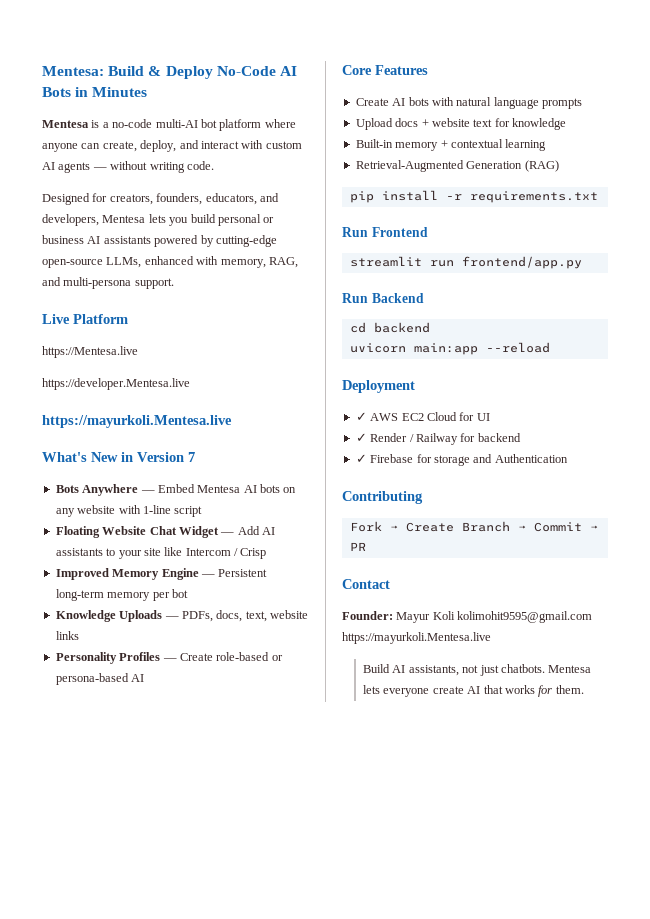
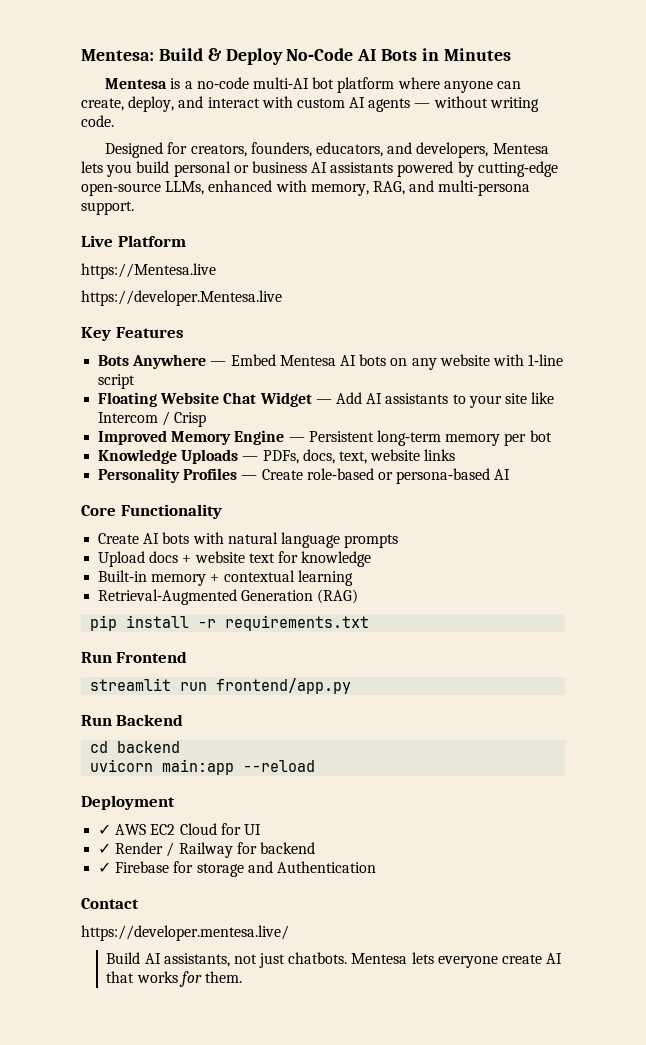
  https://developer.Mentesa.live
- https://mayurkoli.Mentesa.live
- What's New in Version 7
+ Key Features
- Core Features
+ Core Functionality
- Contributing
- Fork → Create Branch → Commit → PR
  Contact
- Founder: Mayur Koli kolimohit9595@gmail.com https://mayurkoli.Mentesa.live
+ https://developer.mentesa.live/

